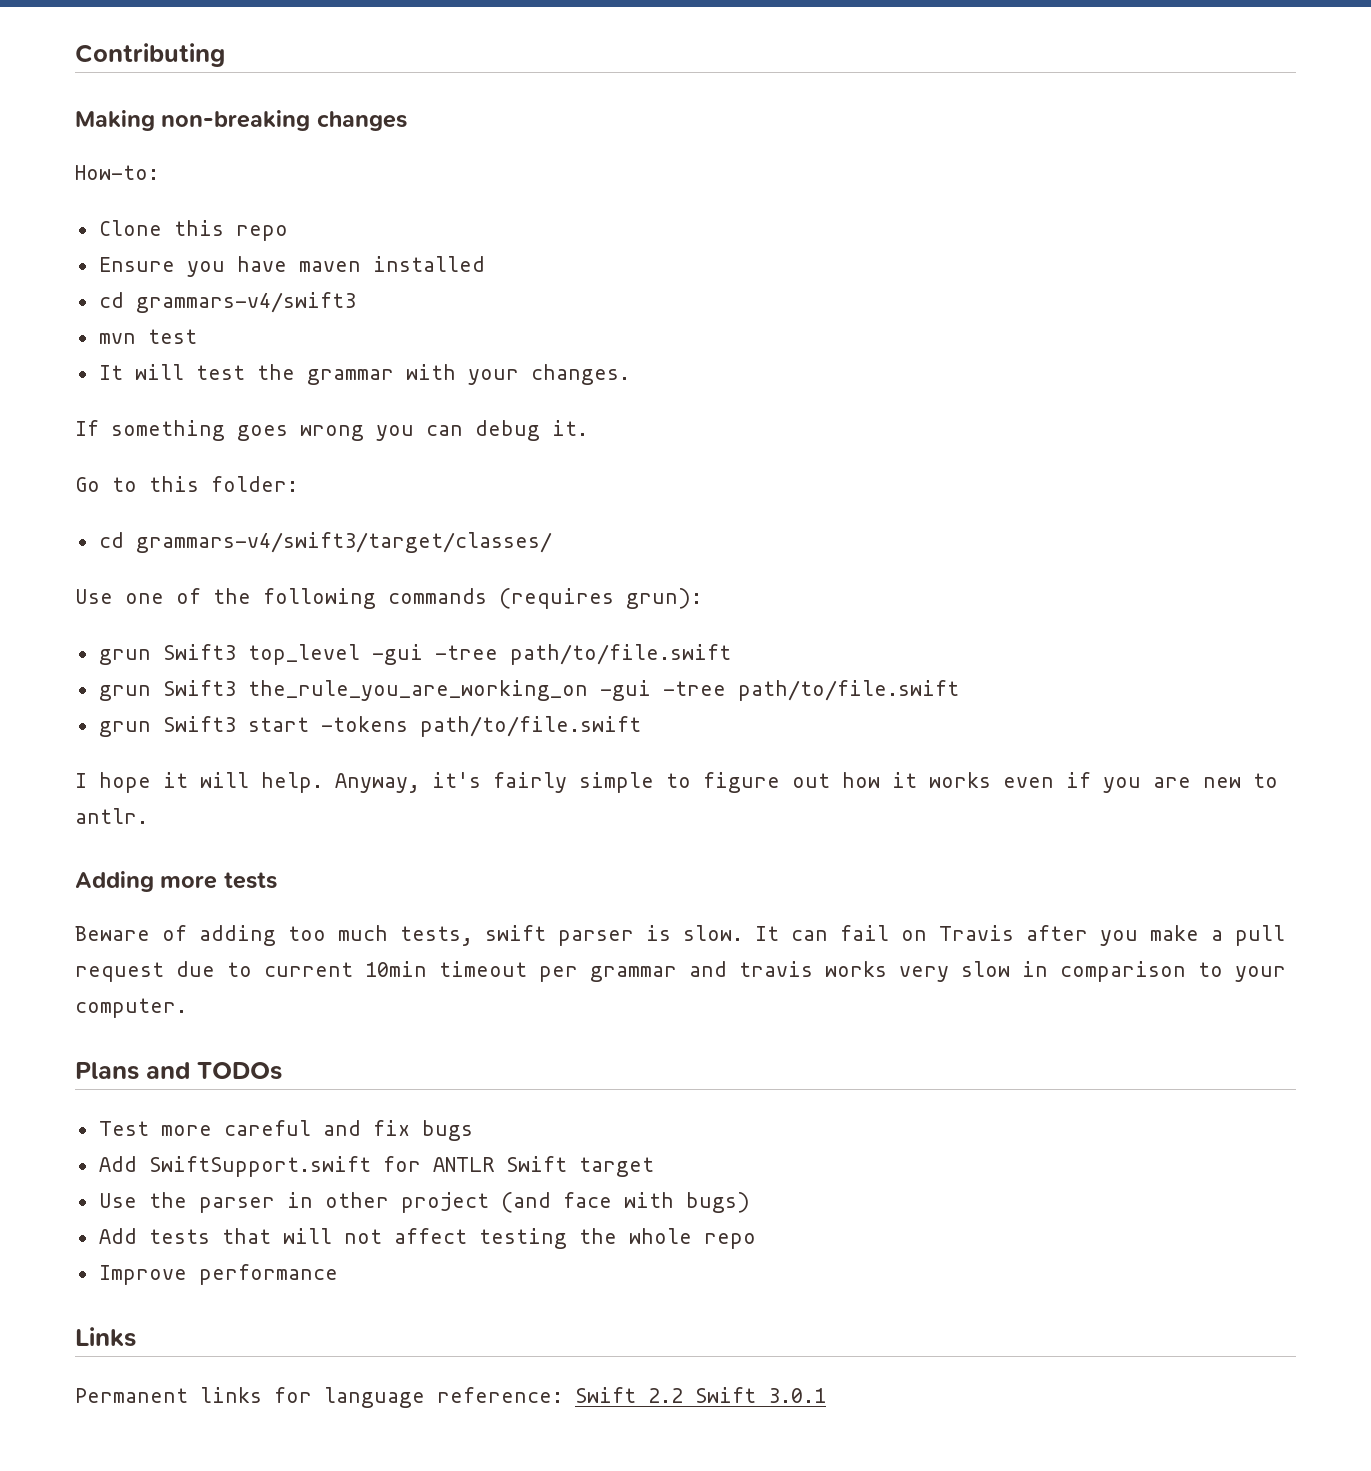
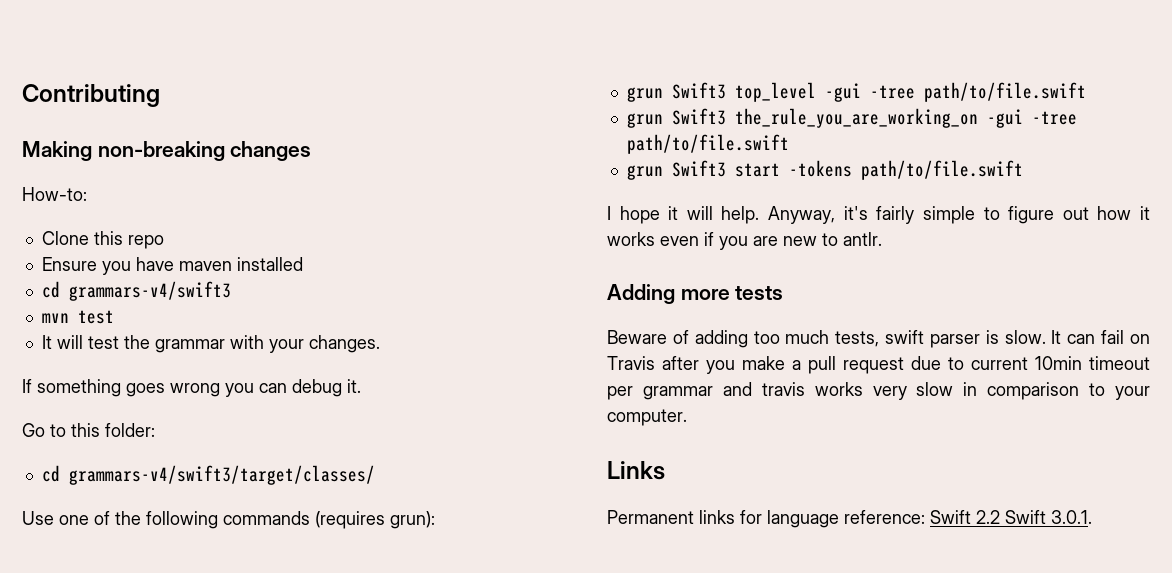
- Plans and TODOs
- Test more careful and fix bugs
- Add SwiftSupport.swift for ANTLR Swift target
- Use the parser in other project (and face with bugs)
- Add tests that will not affect testing the whole repo
- Improve performance
- Permanent links for language reference: Swift 2.2 Swift 3.0.1
+ Permanent links for language reference: Swift 2.2 Swift 3.0.1.

